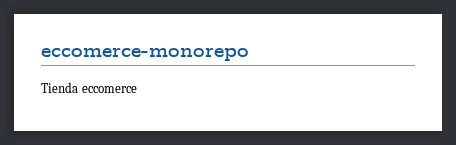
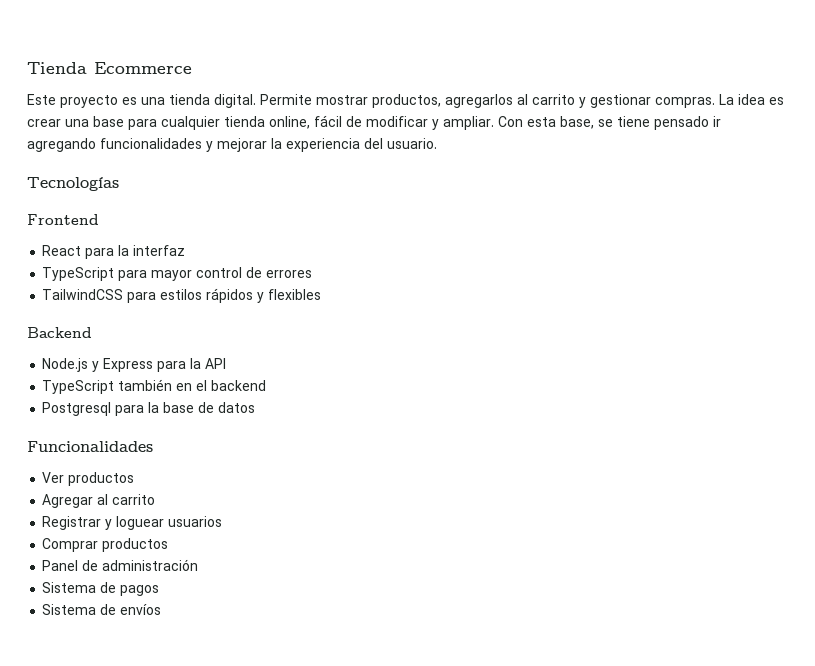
- eccomerce-monorepo
- Tienda eccomerce
+ Tienda Ecommerce
+ Este proyecto es una tienda digital. Permite mostrar productos, agregarlos al carrito y gestionar compras. La idea es crear una base para cualquier tienda online, fácil de modificar y ampliar. Con esta base, se tiene pensado ir agregando funcionalidades y mejorar la experiencia del usuario.
+ Tecnologías
+ Frontend
+ React para la interfaz
+ TypeScript para mayor control de errores
+ TailwindCSS para estilos rápidos y flexibles
+ Backend
+ Node.js y Express para la API
+ TypeScript también en el backend
+ Postgresql para la base de datos
+ Funcionalidades
+ Ver productos
+ Agregar al carrito
+ Registrar y loguear usuarios
+ Comprar productos
+ Panel de administración
+ Sistema de pagos
+ Sistema de envíos

